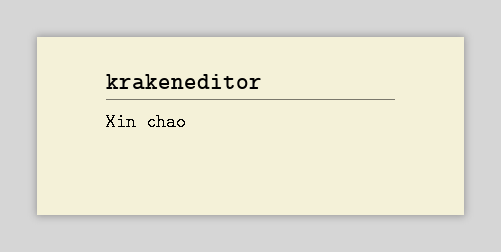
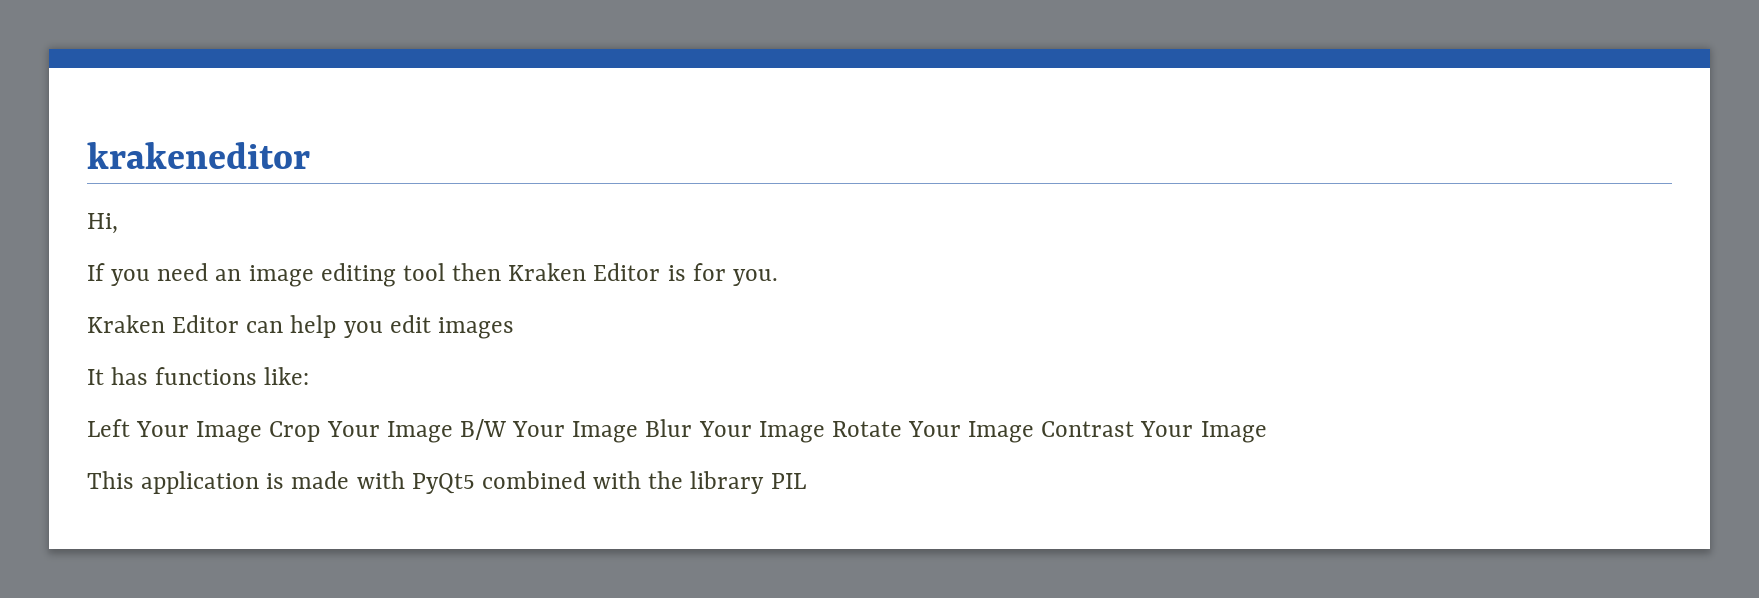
- Xin chao
+ Hi,
+ If you need an image editing tool then Kraken Editor is for you.
+ Kraken Editor can help you edit images
+ It has functions like:
+ Left Your Image Crop Your Image B/W Your Image Blur Your Image Rotate Your Image Contrast Your Image
+ This application is made with PyQt5 combined with the library PIL

